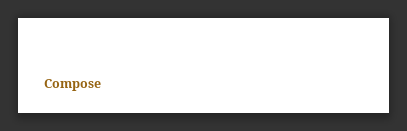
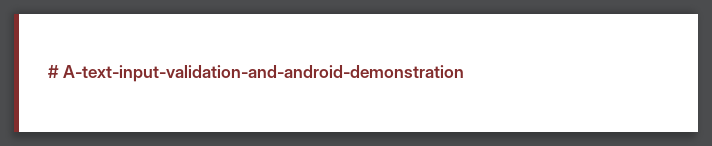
- Compose
+ # A-text-input-validation-and-android-demonstration

